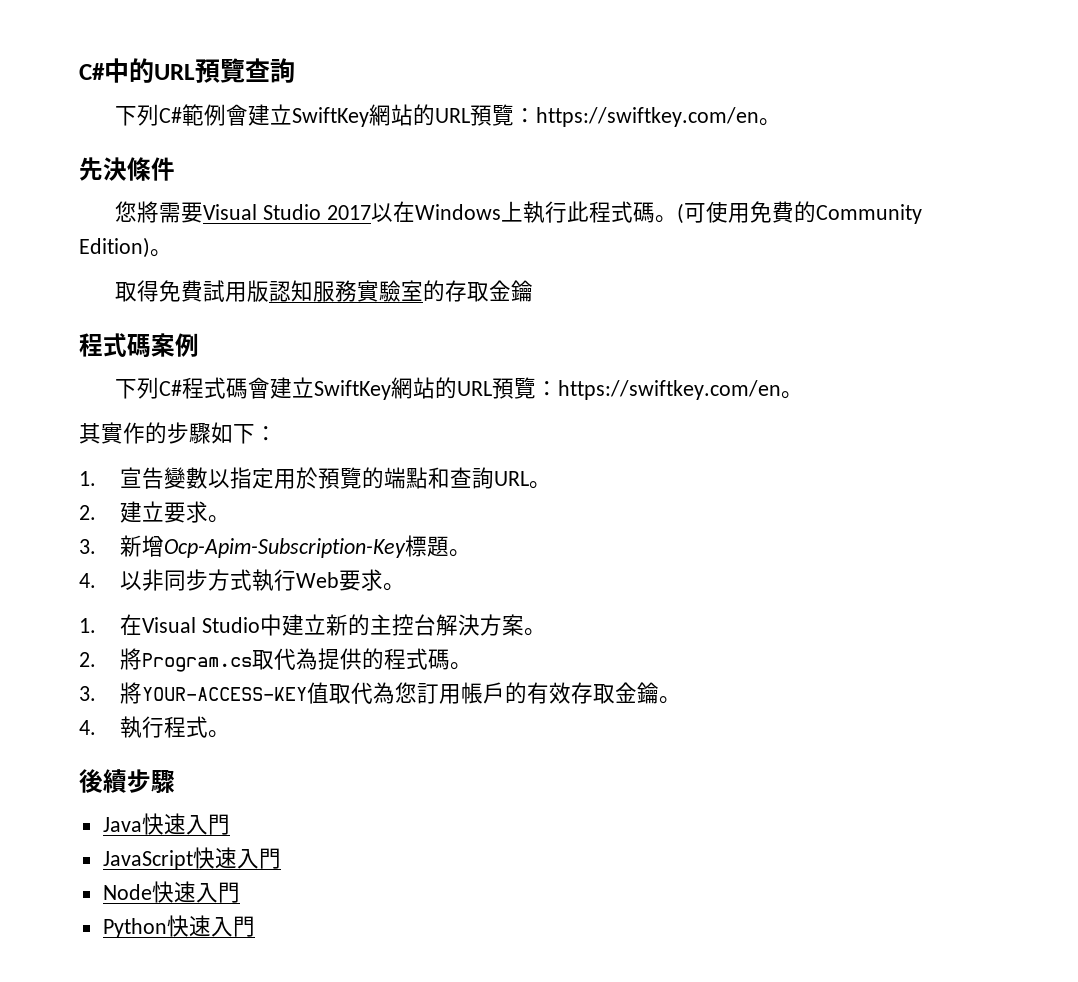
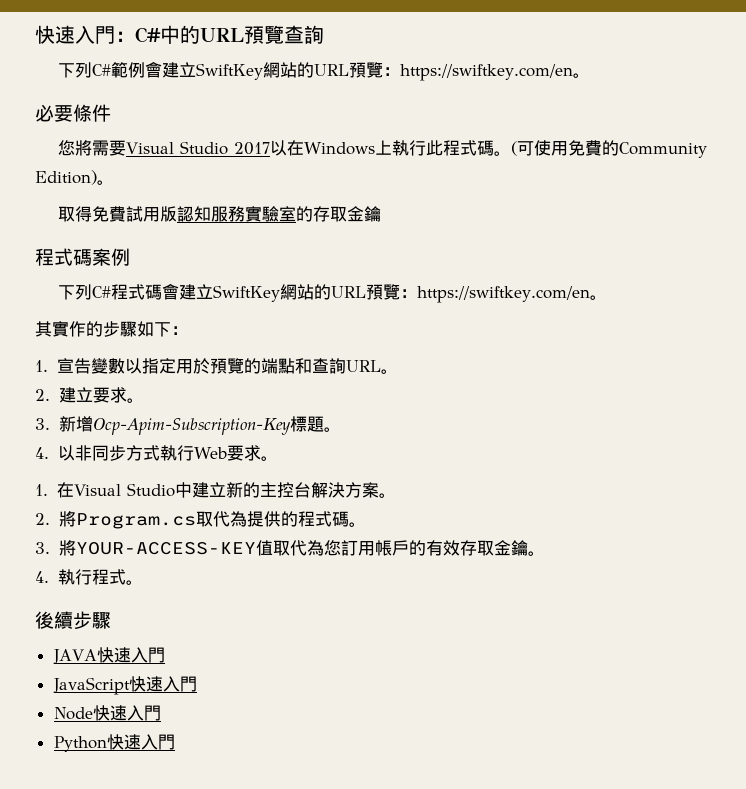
- C#中的URL預覽查詢
+ 快速入門：C#中的URL預覽查詢
- 先決條件
+ 必要條件
- Java快速入門
+ JAVA快速入門

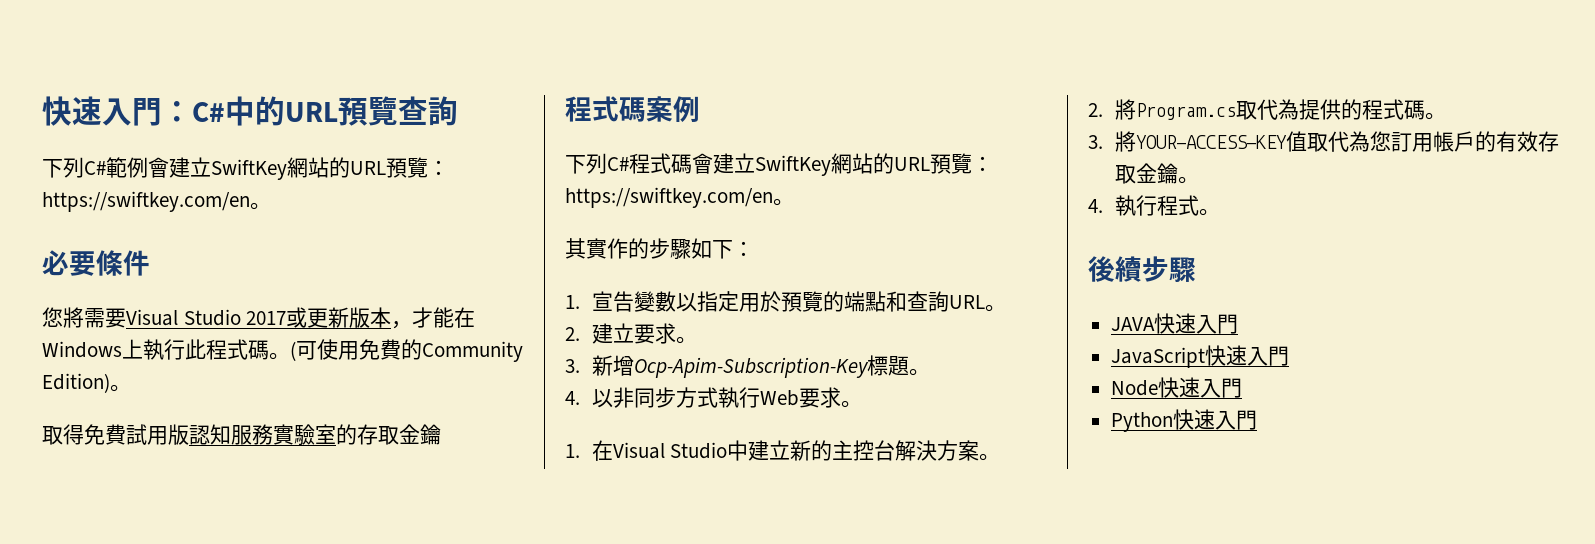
- 您將需要Visual Studio 2017以在Windows上執行此程式碼。
+ 您將需要Visual Studio 2017或更新版本，才能在Windows上執行此程式碼。

